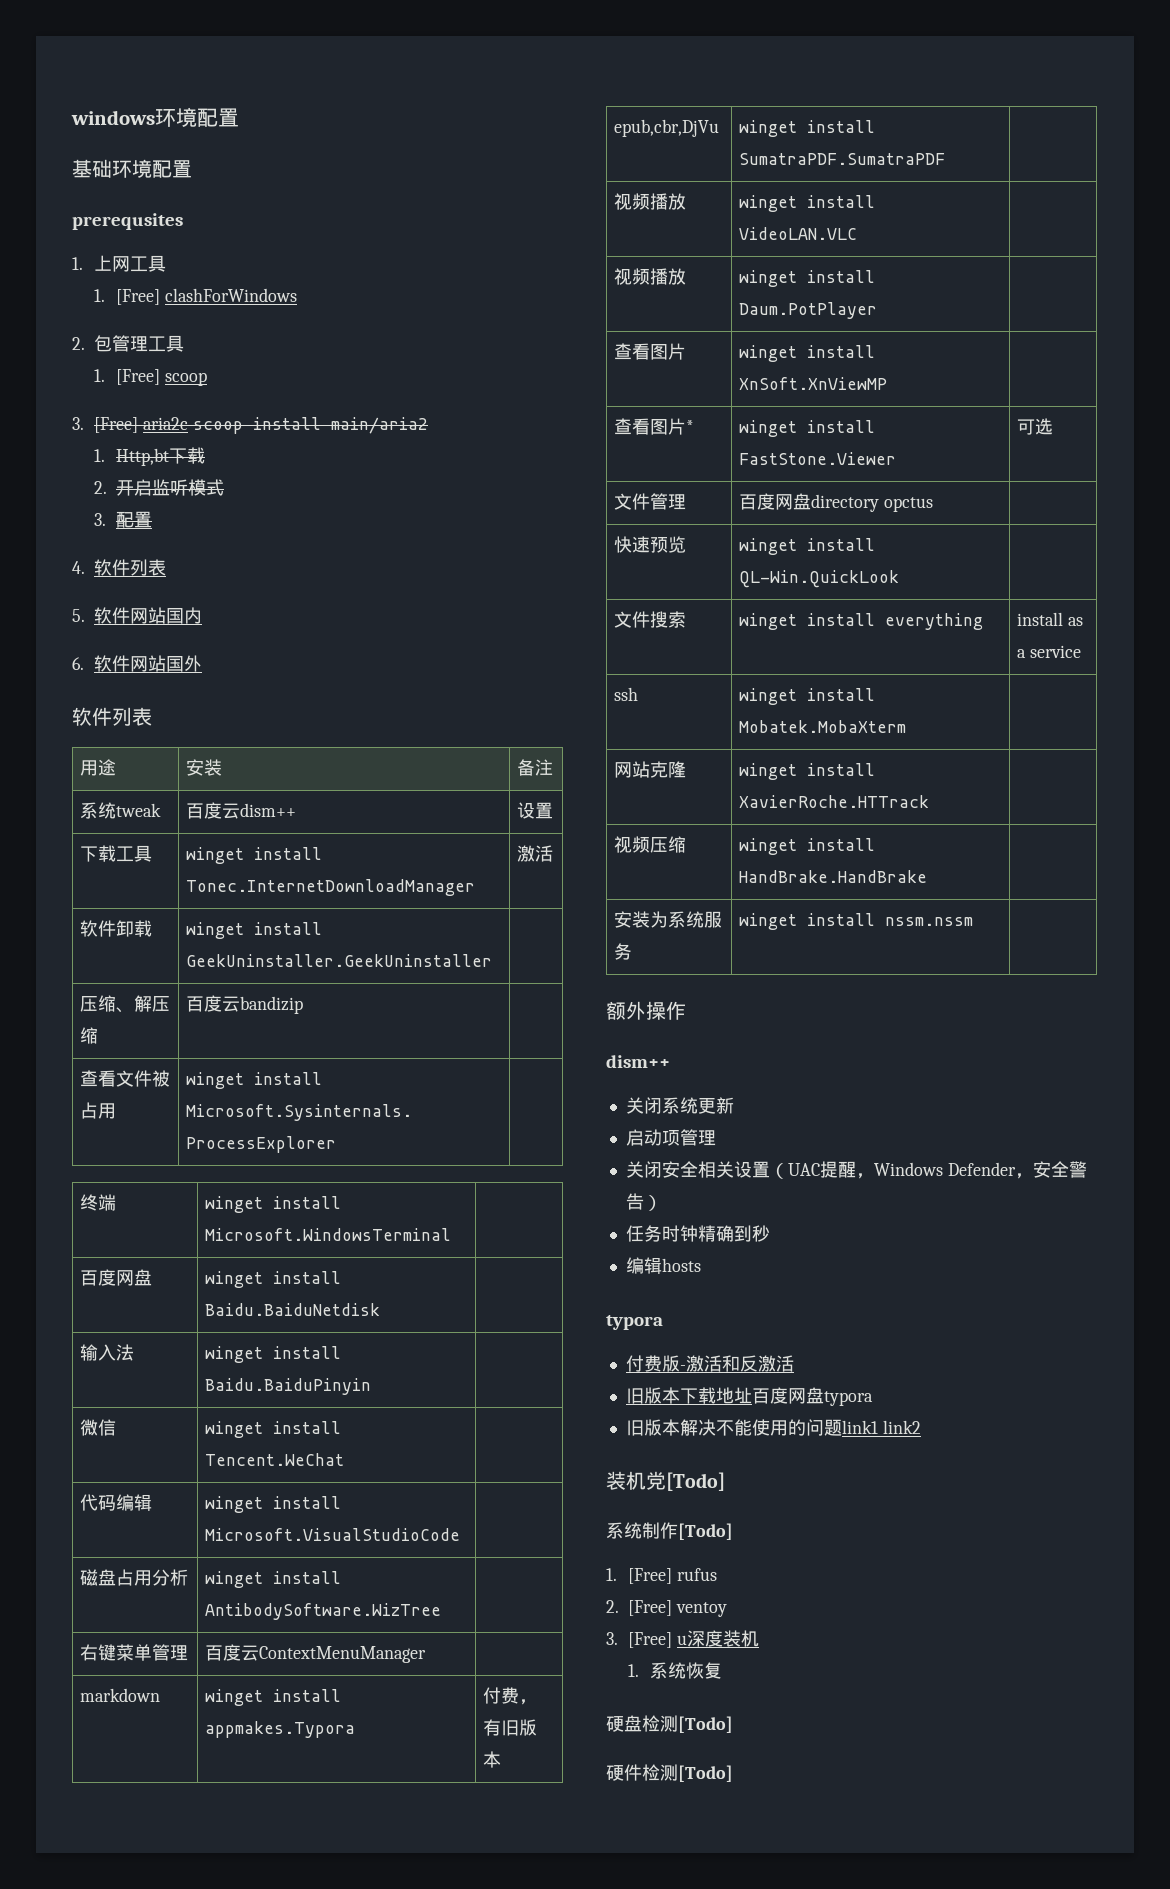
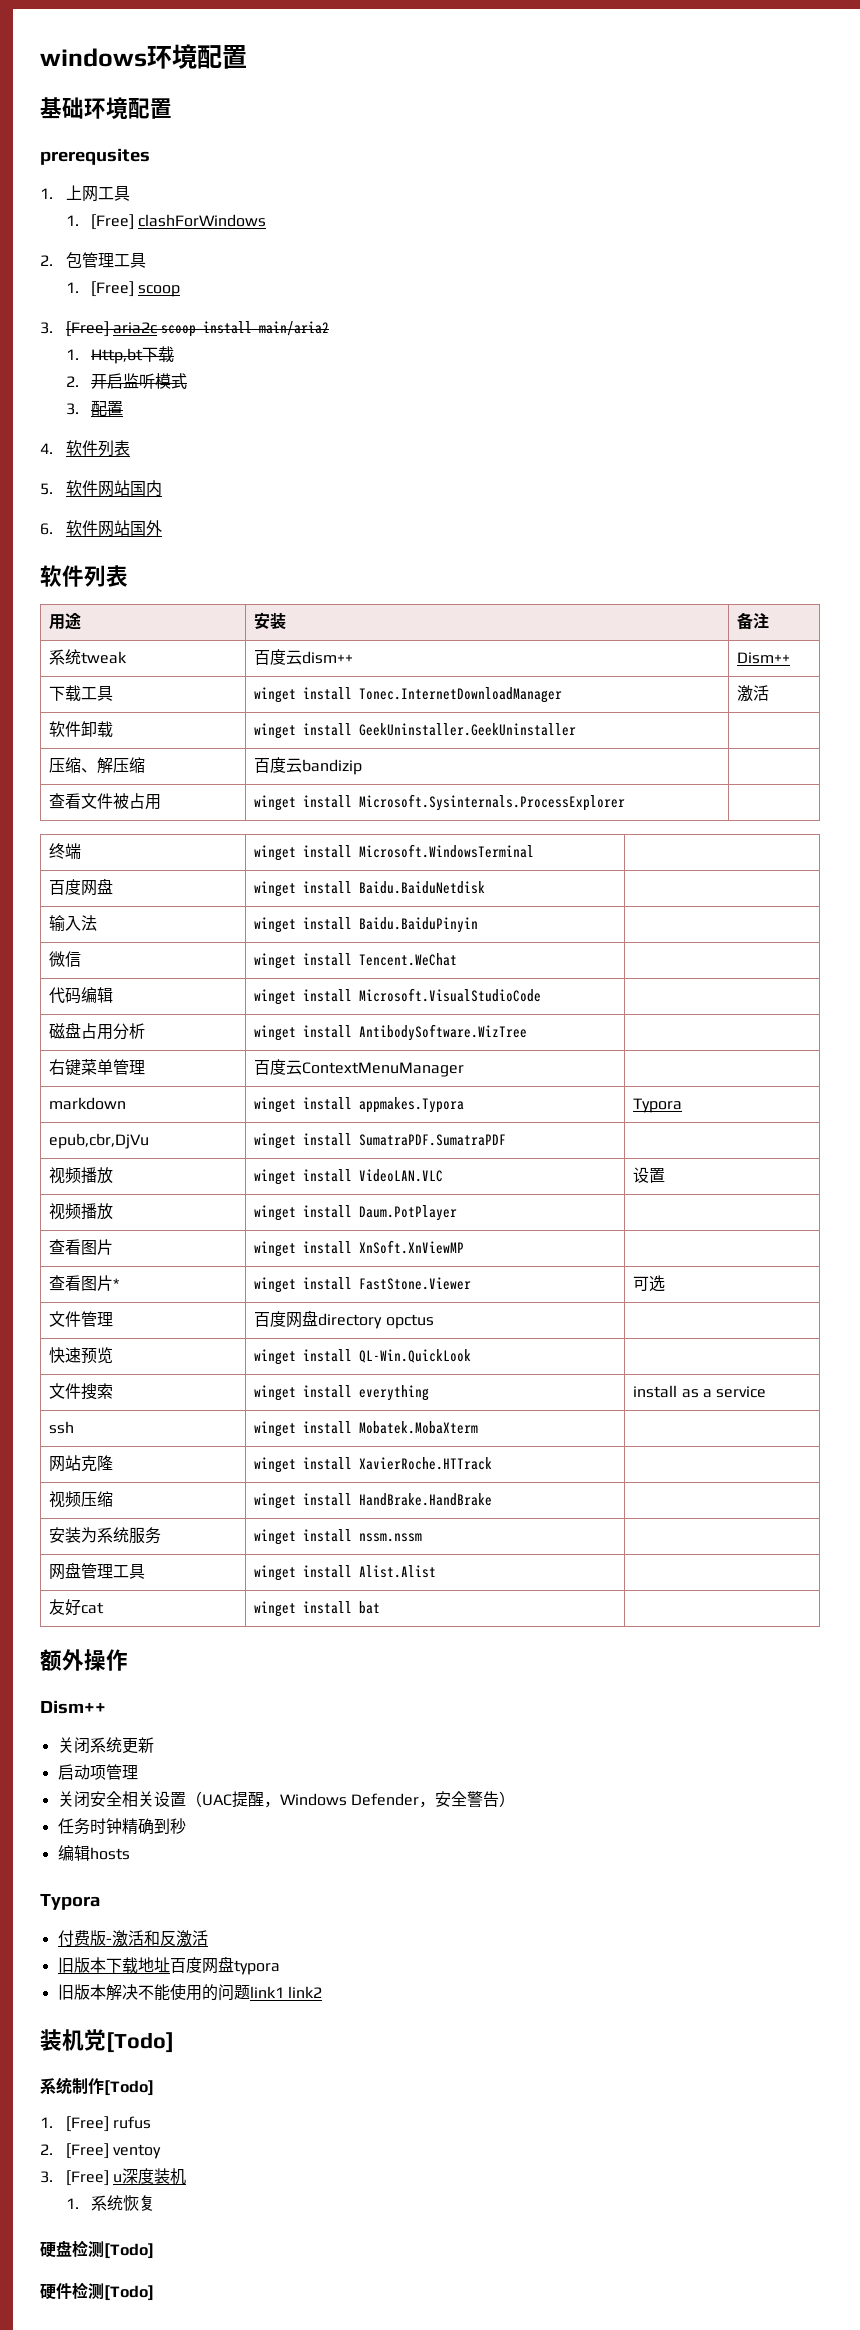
- 系统tweak | 百度云dism++ | 设置
+ 系统tweak | 百度云dism++ | Dism++
- markdown | winget install appmakes.Typora | 付费，有旧版本
+ markdown | winget install appmakes.Typora | Typora
- 视频播放 | winget install VideoLAN.VLC |
+ 视频播放 | winget install VideoLAN.VLC | 设置
+ 网盘管理工具 | winget install Alist.Alist |
+ 友好cat | winget install bat |
  额外操作
- dism++
+ Dism++
  编辑hosts
- typora
+ Typora

